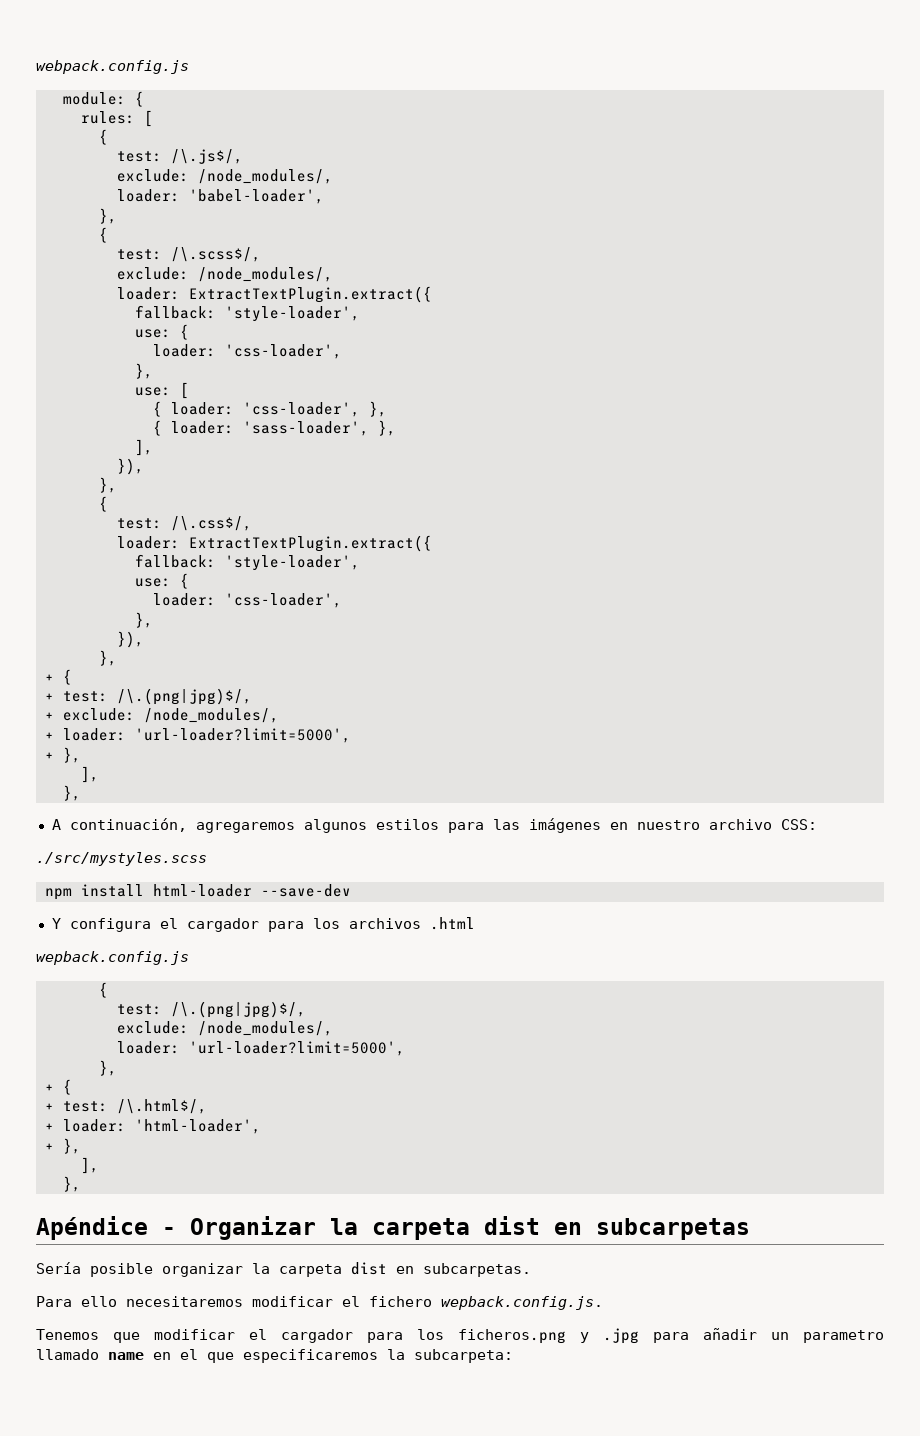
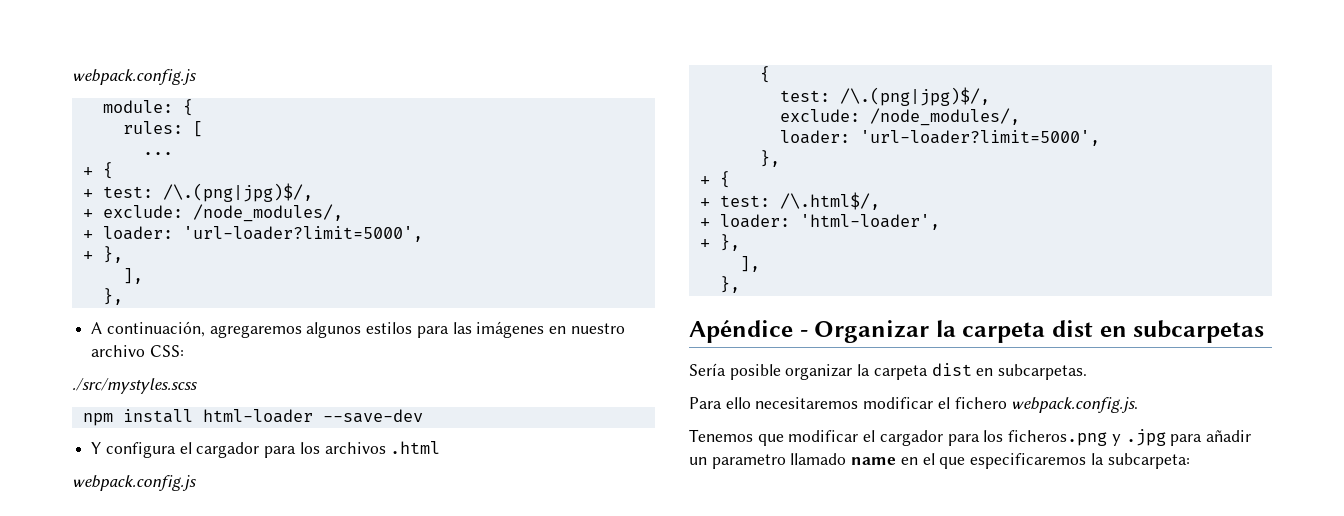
  rules: [
- {
- test: /\.js$/,
- exclude: /node_modules/,
- loader: 'babel-loader',
- },
- {
- test: /\.scss$/,
- exclude: /node_modules/,
- loader: ExtractTextPlugin.extract({
- fallback: 'style-loader',
- use: {
- loader: 'css-loader',
- },
- use: [
- { loader: 'css-loader', },
- { loader: 'sass-loader', },
- ],
- }),
- },
- {
- test: /\.css$/,
- loader: ExtractTextPlugin.extract({
- fallback: 'style-loader',
- use: {
- loader: 'css-loader',
- },
- }),
- },
+ ...
  Y configura el cargador para los archivos .html
- wepback.config.js
+ webpack.config.js
- Para ello necesitaremos modificar el fichero wepback.config.js.
+ Para ello necesitaremos modificar el fichero webpack.config.js.

